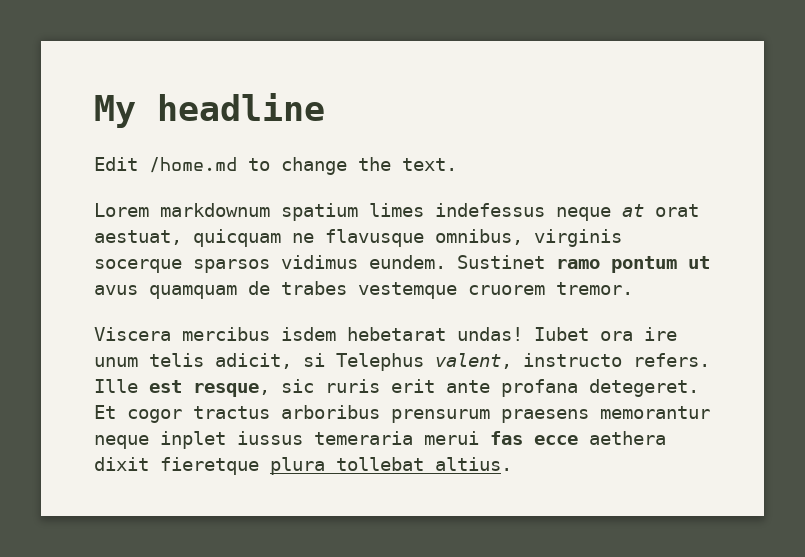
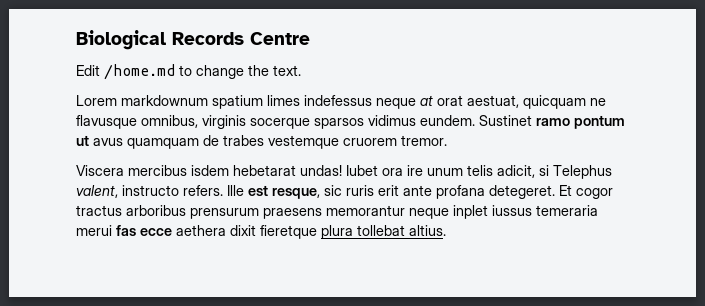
- My headline
+ Biological Records Centre

